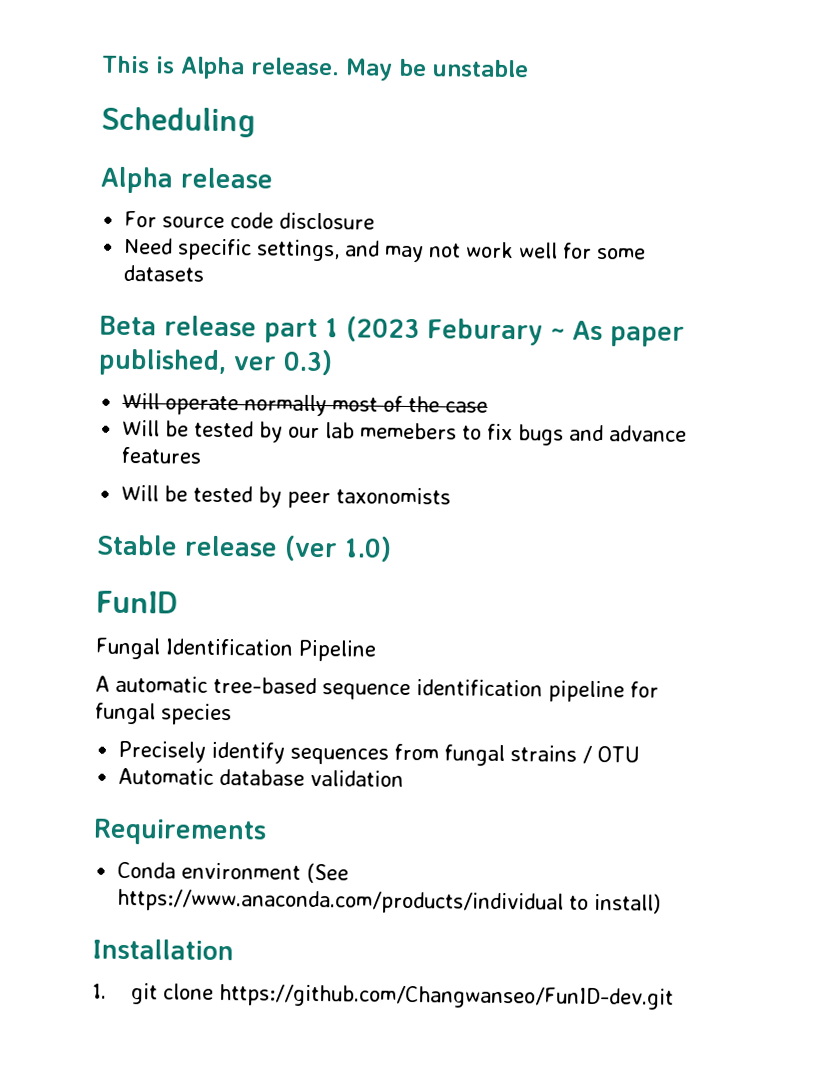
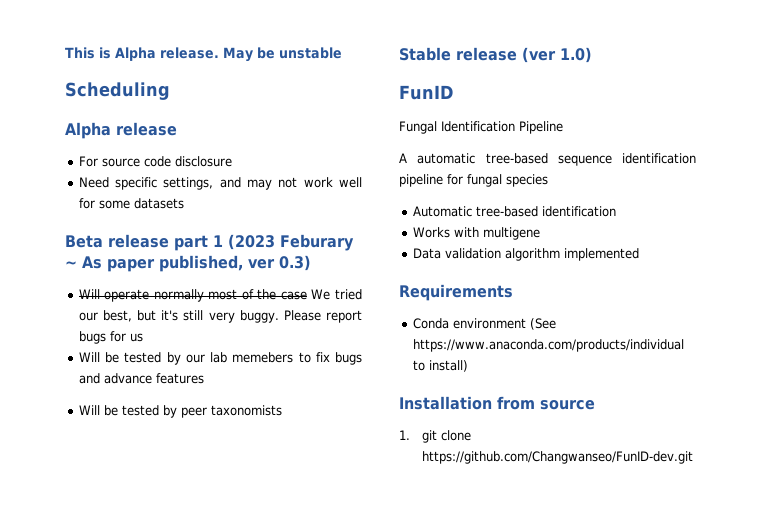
- Will operate normally most of the case
+ Will operate normally most of the case We tried our best, but it's still very buggy. Please report bugs for us
- Precisely identify sequences from fungal strains / OTU
- Automatic database validation
+ Automatic tree-based identification
+ Works with multigene
+ Data validation algorithm implemented
- Installation
+ Installation from source

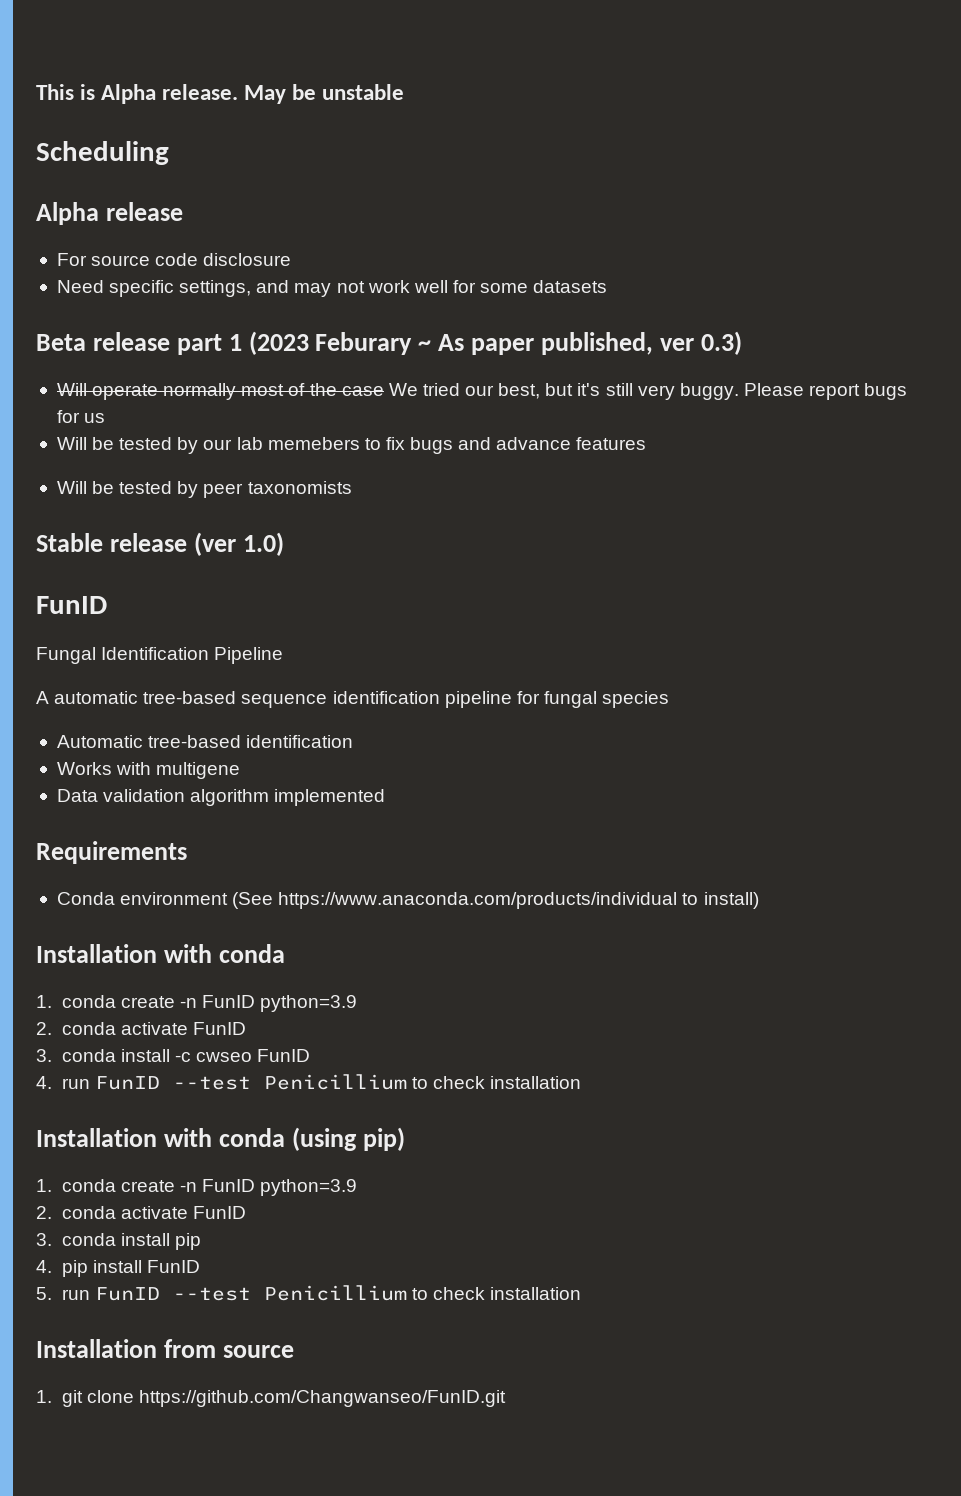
  Conda environment (See https://www.anaconda.com/products/individual to install)
+ Installation with conda
+ 1. conda create -n FunID python=3.9
+ 2. conda activate FunID
+ 3. conda install -c cwseo FunID
+ 4. run FunID --test Penicillium to check installation
+ Installation with conda (using pip)
+ 1. conda create -n FunID python=3.9
+ 2. conda activate FunID
+ 3. conda install pip
+ 4. pip install FunID
+ 5. run FunID --test Penicillium to check installation
- 1. git clone https://github.com/Changwanseo/FunID-dev.git
+ 1. git clone https://github.com/Changwanseo/FunID.git

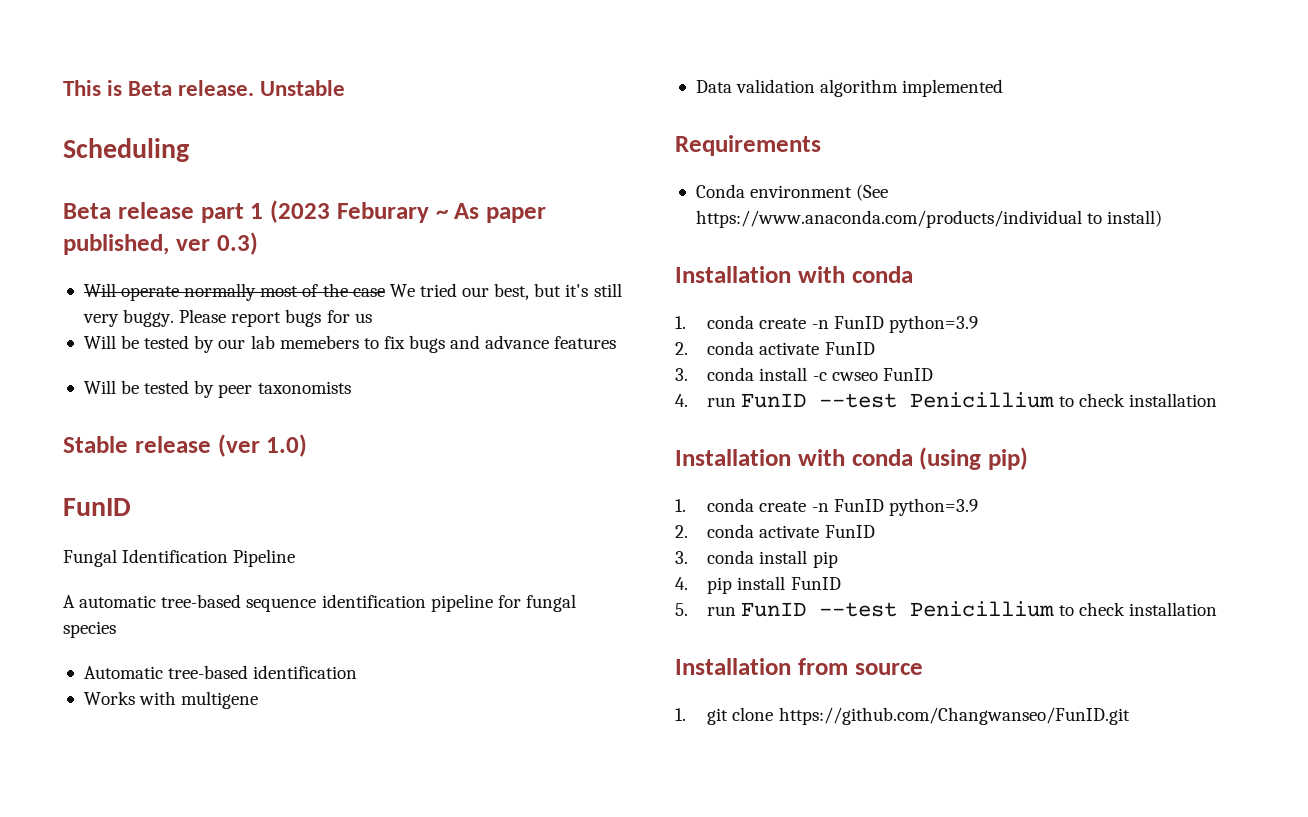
- This is Alpha release. May be unstable
+ This is Beta release. Unstable
  Scheduling
- Alpha release
- For source code disclosure
- Need specific settings, and may not work well for some datasets

